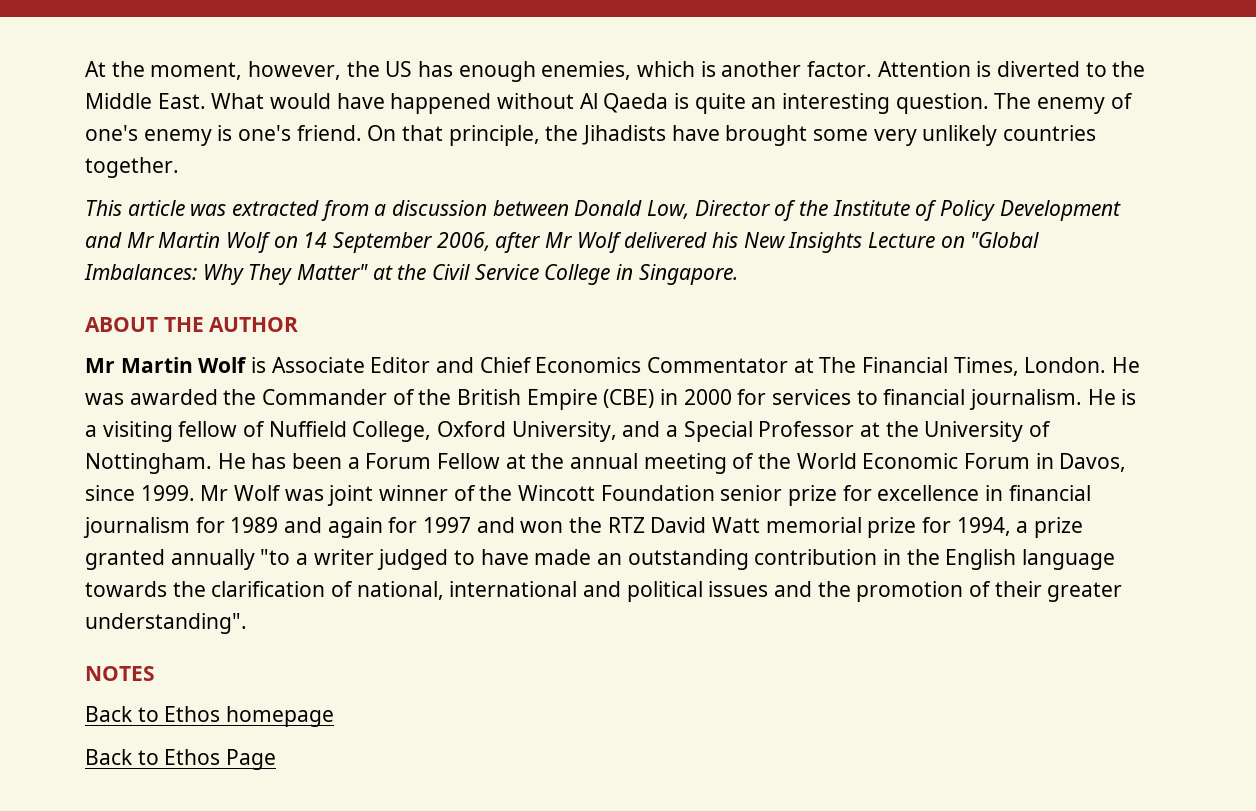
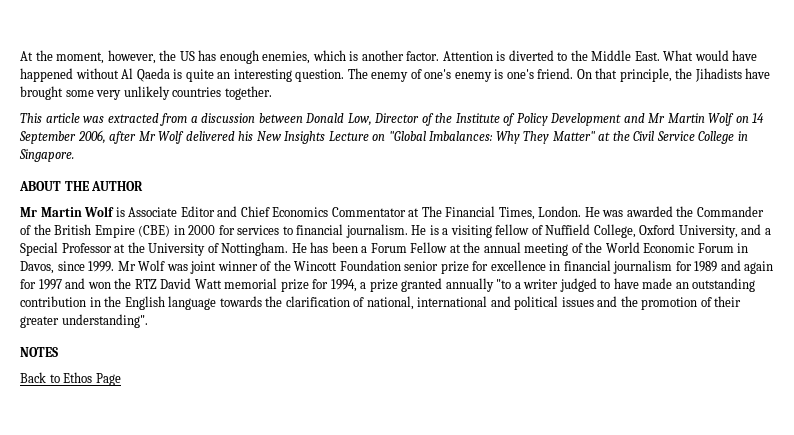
- Back to Ethos homepage

